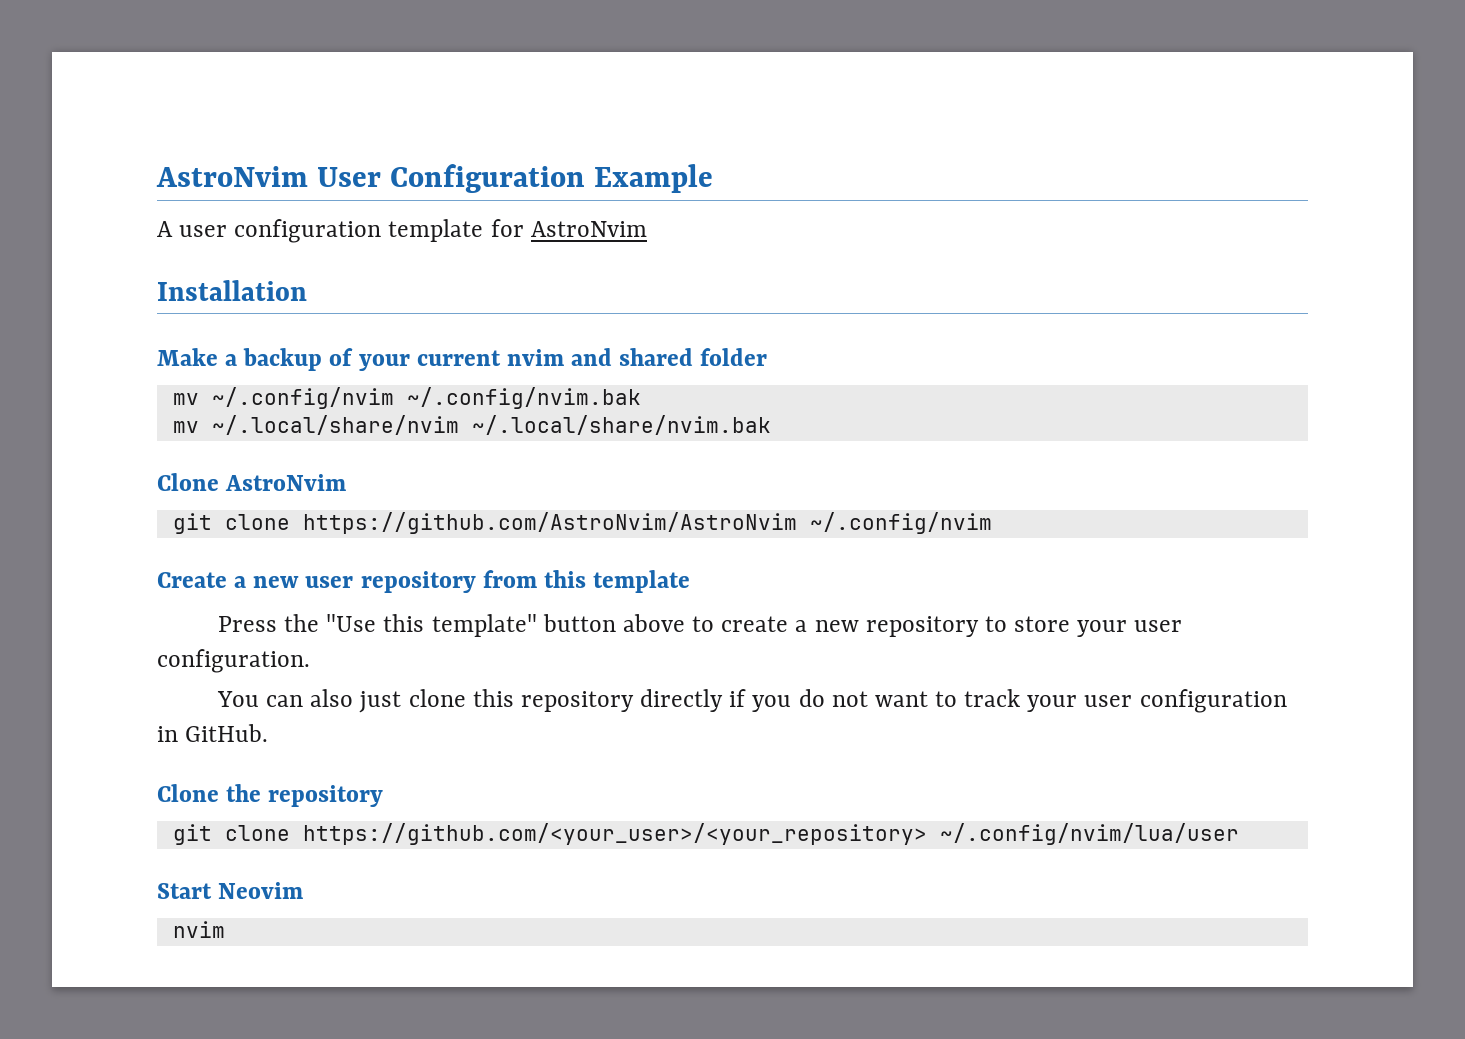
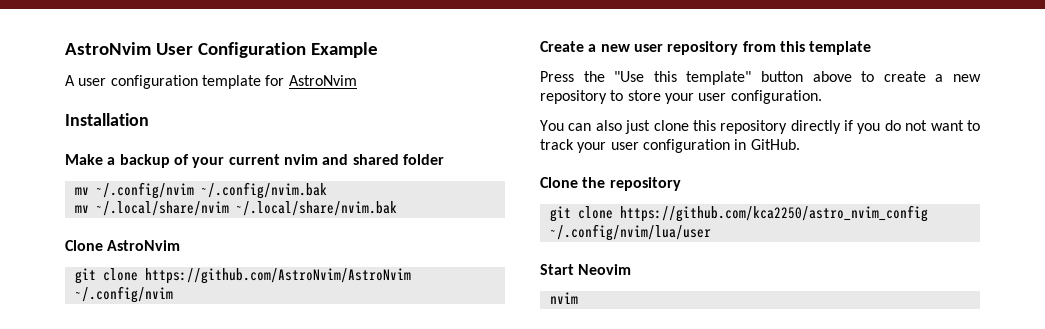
- git clone https://github.com/<your_user>/<your_repository> ~/.config/nvim/lua/user
+ git clone https://github.com/kca2250/astro_nvim_config ~/.config/nvim/lua/user

